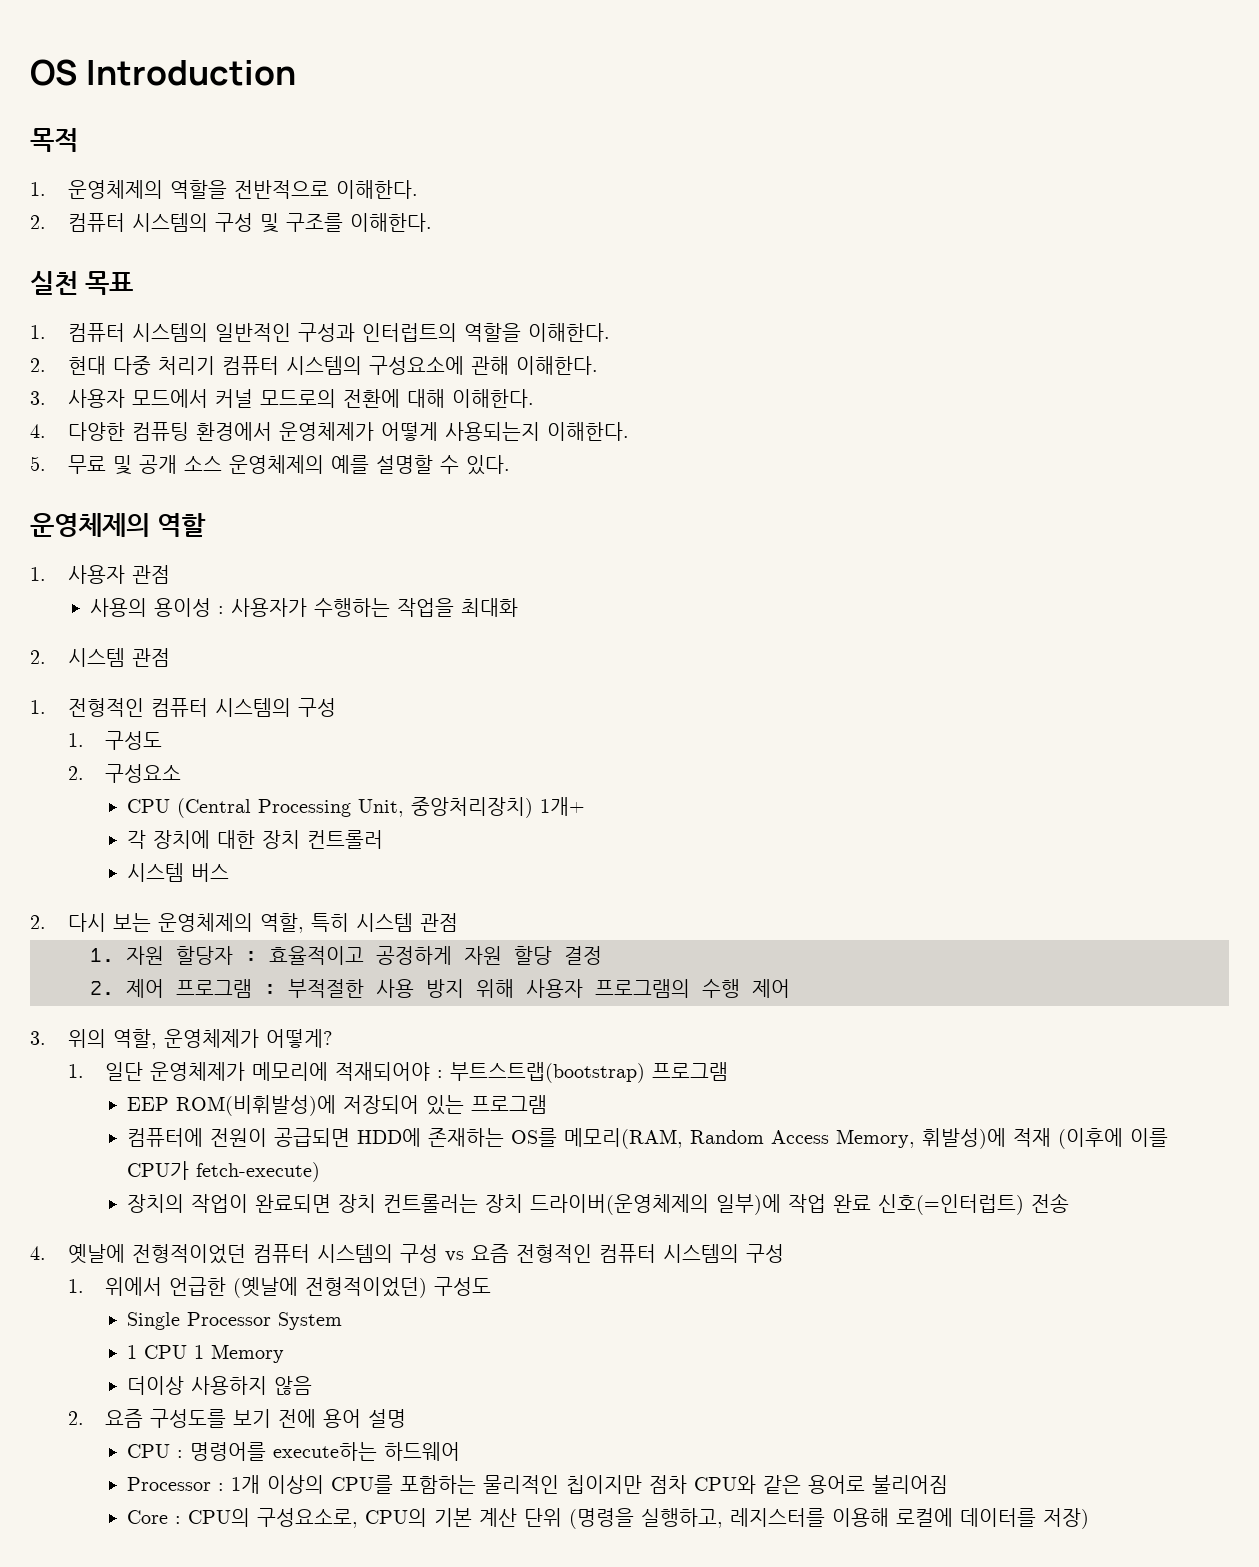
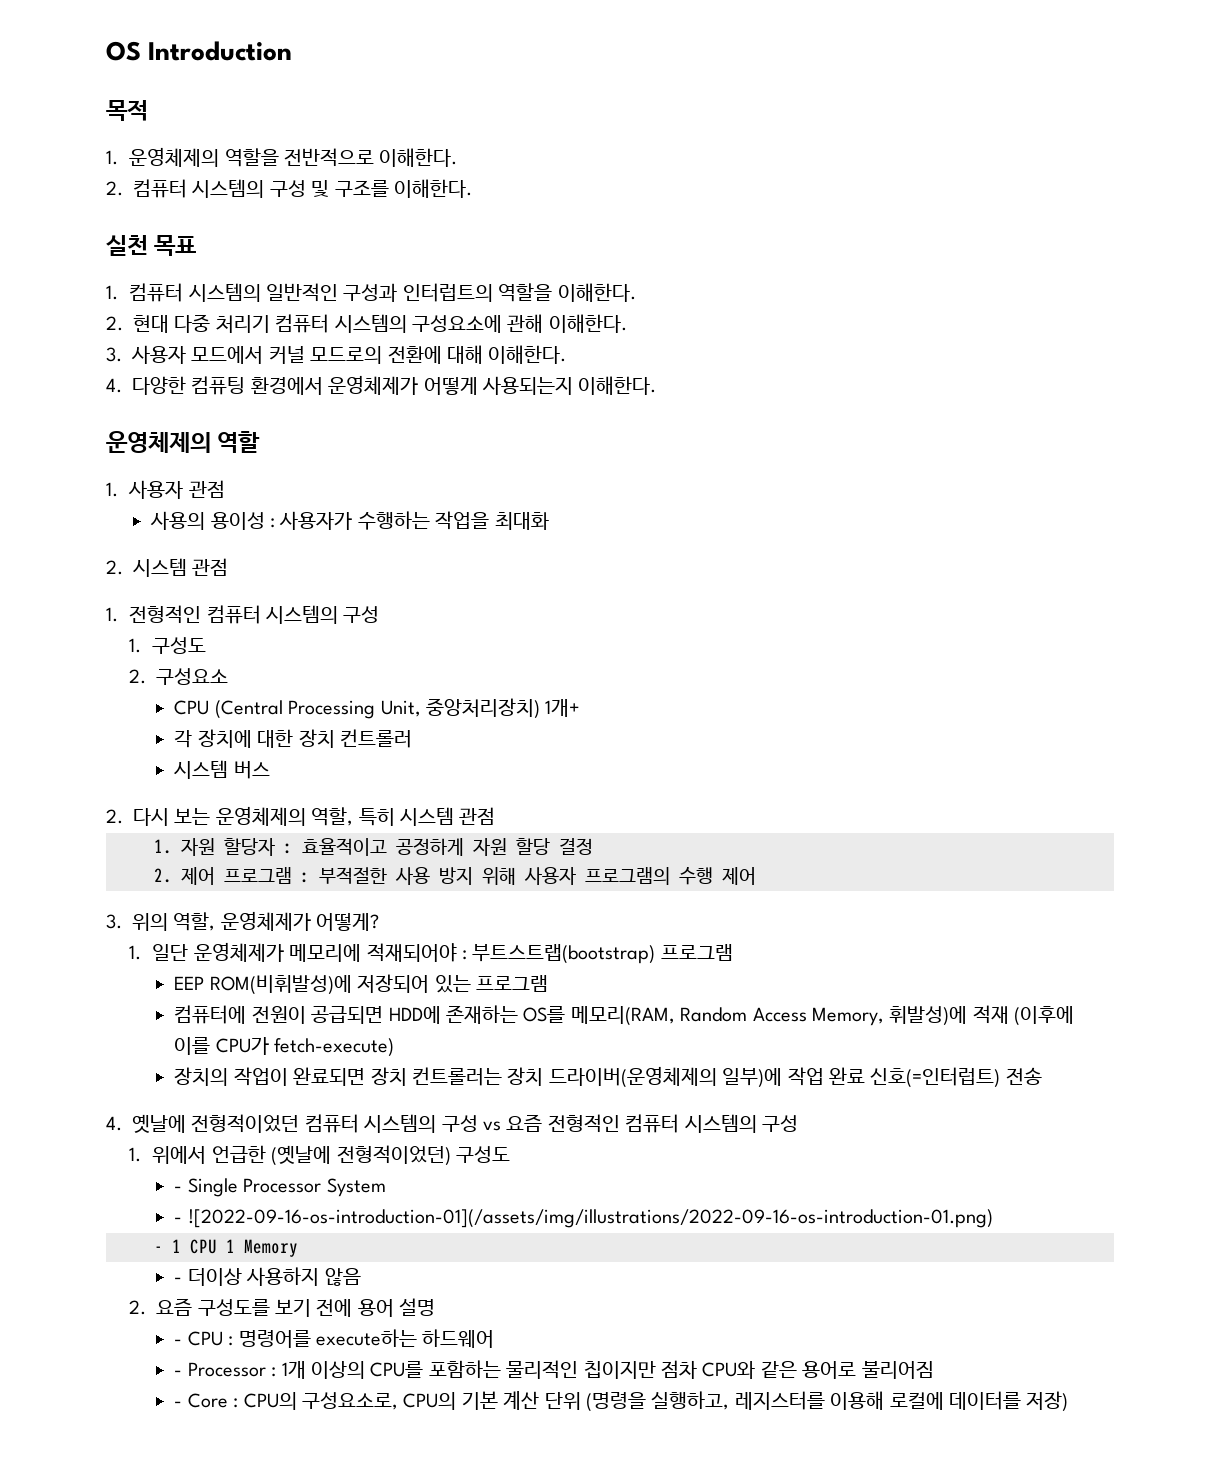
- 5. 무료 및 공개 소스 운영체제의 예를 설명할 수 있다.
- Single Processor System
+ - Single Processor System
- 1 CPU 1 Memory
+ - ![2022-09-16-os-introduction-01](/assets/img/illustrations/2022-09-16-os-introduction-01.png)
+ - 1 CPU 1 Memory
- 더이상 사용하지 않음
+ - 더이상 사용하지 않음
- CPU : 명령어를 execute하는 하드웨어
+ - CPU : 명령어를 execute하는 하드웨어
- Processor : 1개 이상의 CPU를 포함하는 물리적인 칩이지만 점차 CPU와 같은 용어로 불리어짐
+ - Processor : 1개 이상의 CPU를 포함하는 물리적인 칩이지만 점차 CPU와 같은 용어로 불리어짐
- Core : CPU의 구성요소로, CPU의 기본 계산 단위 (명령을 실행하고, 레지스터를 이용해 로컬에 데이터를 저장)
+ - Core : CPU의 구성요소로, CPU의 기본 계산 단위 (명령을 실행하고, 레지스터를 이용해 로컬에 데이터를 저장)

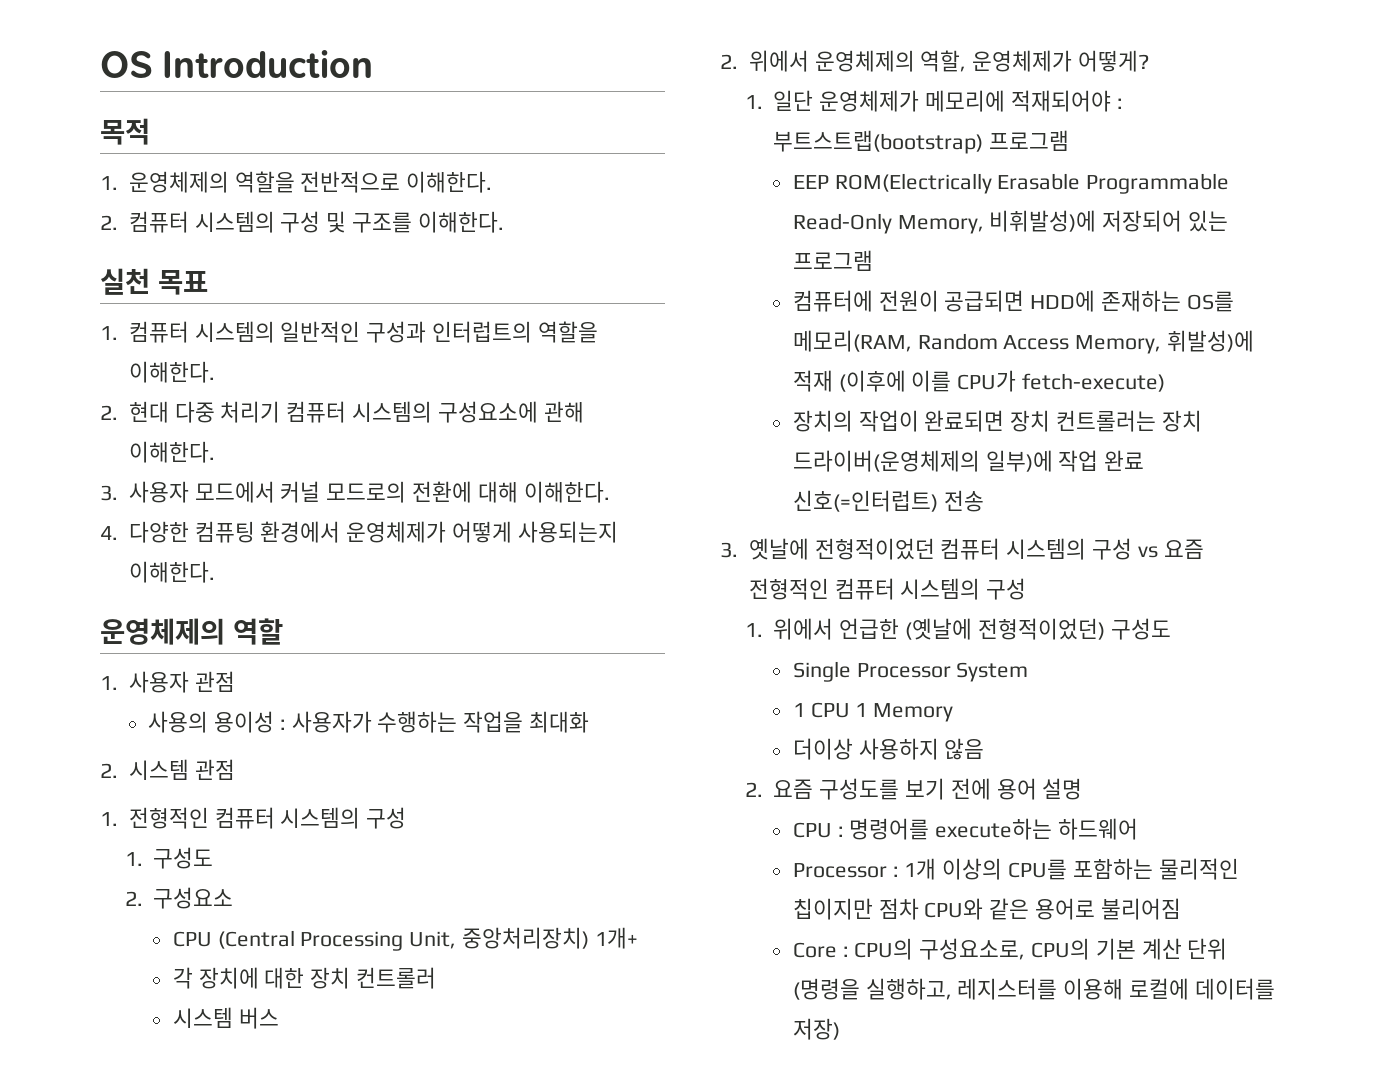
- 2. 다시 보는 운영체제의 역할, 특히 시스템 관점
- 1. 자원 할당자 : 효율적이고 공정하게 자원 할당 결정
- 2. 제어 프로그램 : 부적절한 사용 방지 위해 사용자 프로그램의 수행 제어
- 3. 위의 역할, 운영체제가 어떻게?
+ 2. 위에서 운영체제의 역할, 운영체제가 어떻게?
- EEP ROM(비휘발성)에 저장되어 있는 프로그램
+ EEP ROM(Electrically Erasable Programmable Read-Only Memory, 비휘발성)에 저장되어 있는 프로그램
- 4. 옛날에 전형적이었던 컴퓨터 시스템의 구성 vs 요즘 전형적인 컴퓨터 시스템의 구성
+ 3. 옛날에 전형적이었던 컴퓨터 시스템의 구성 vs 요즘 전형적인 컴퓨터 시스템의 구성
- - Single Processor System
+ Single Processor System
- - ![2022-09-16-os-introduction-01](/assets/img/illustrations/2022-09-16-os-introduction-01.png)
- - 1 CPU 1 Memory
+ 1 CPU 1 Memory
- - 더이상 사용하지 않음
+ 더이상 사용하지 않음
- - CPU : 명령어를 execute하는 하드웨어
+ CPU : 명령어를 execute하는 하드웨어
- - Processor : 1개 이상의 CPU를 포함하는 물리적인 칩이지만 점차 CPU와 같은 용어로 불리어짐
+ Processor : 1개 이상의 CPU를 포함하는 물리적인 칩이지만 점차 CPU와 같은 용어로 불리어짐
- - Core : CPU의 구성요소로, CPU의 기본 계산 단위 (명령을 실행하고, 레지스터를 이용해 로컬에 데이터를 저장)
+ Core : CPU의 구성요소로, CPU의 기본 계산 단위 (명령을 실행하고, 레지스터를 이용해 로컬에 데이터를 저장)

